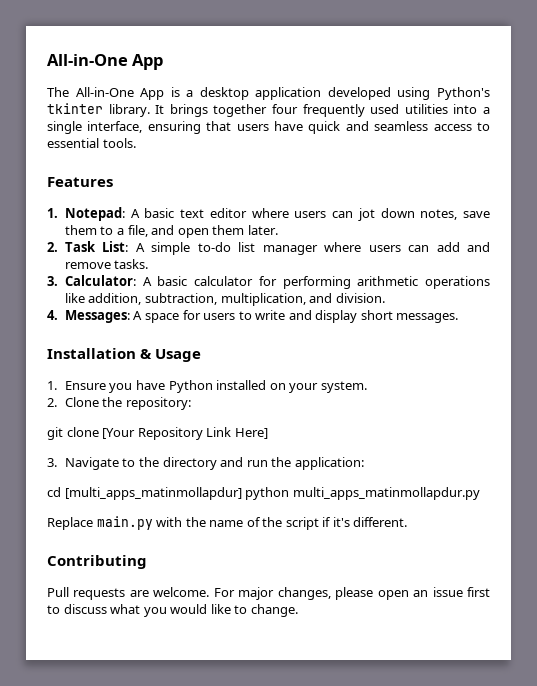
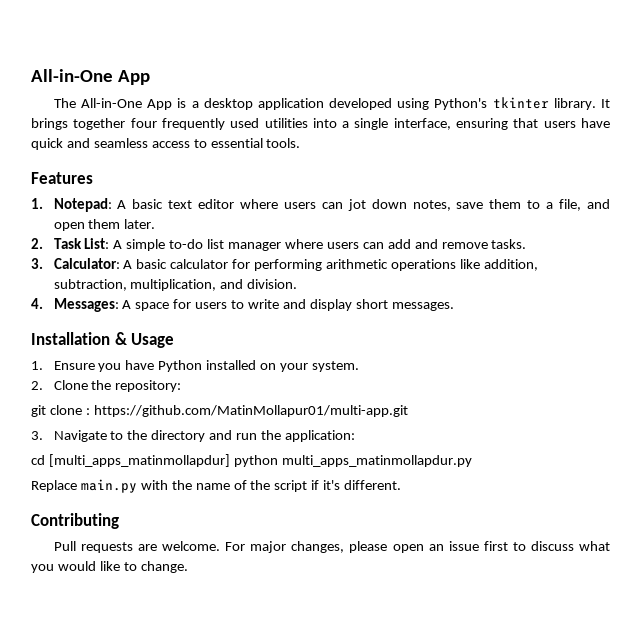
- git clone [Your Repository Link Here]
+ git clone : https://github.com/MatinMollapur01/multi-app.git

